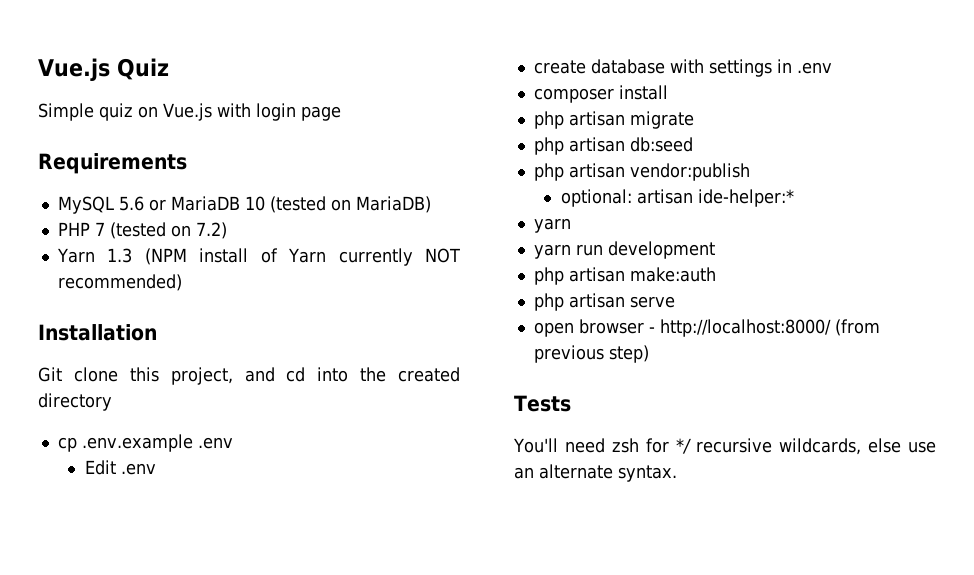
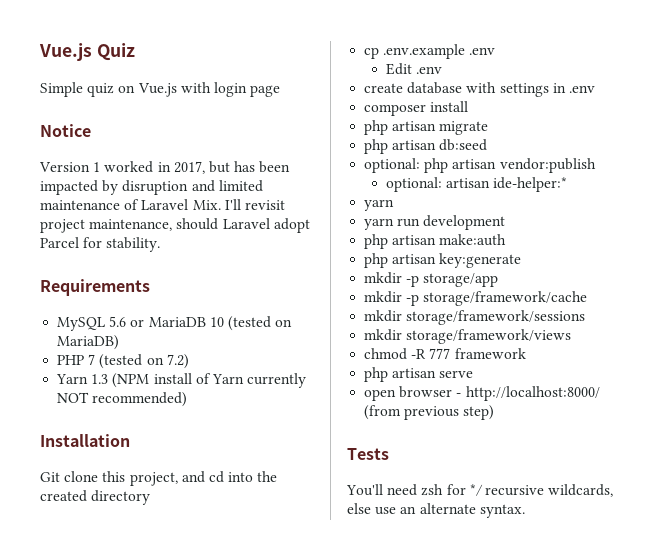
+ Notice
+ Version 1 worked in 2017, but has been impacted by disruption and limited maintenance of Laravel Mix. I'll revisit project maintenance, should Laravel adopt Parcel for stability.
- php artisan vendor:publish
+ optional: php artisan vendor:publish
+ php artisan key:generate
+ mkdir -p storage/app
+ mkdir -p storage/framework/cache
+ mkdir storage/framework/sessions
+ mkdir storage/framework/views
+ chmod -R 777 framework

